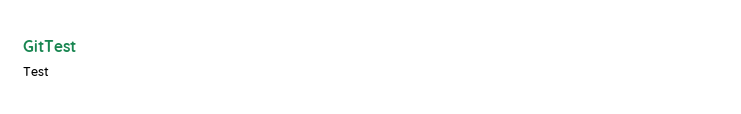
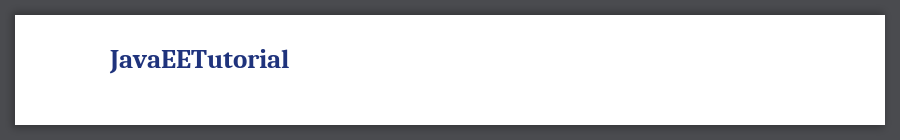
- GitTest
- Test
+ JavaEETutorial

